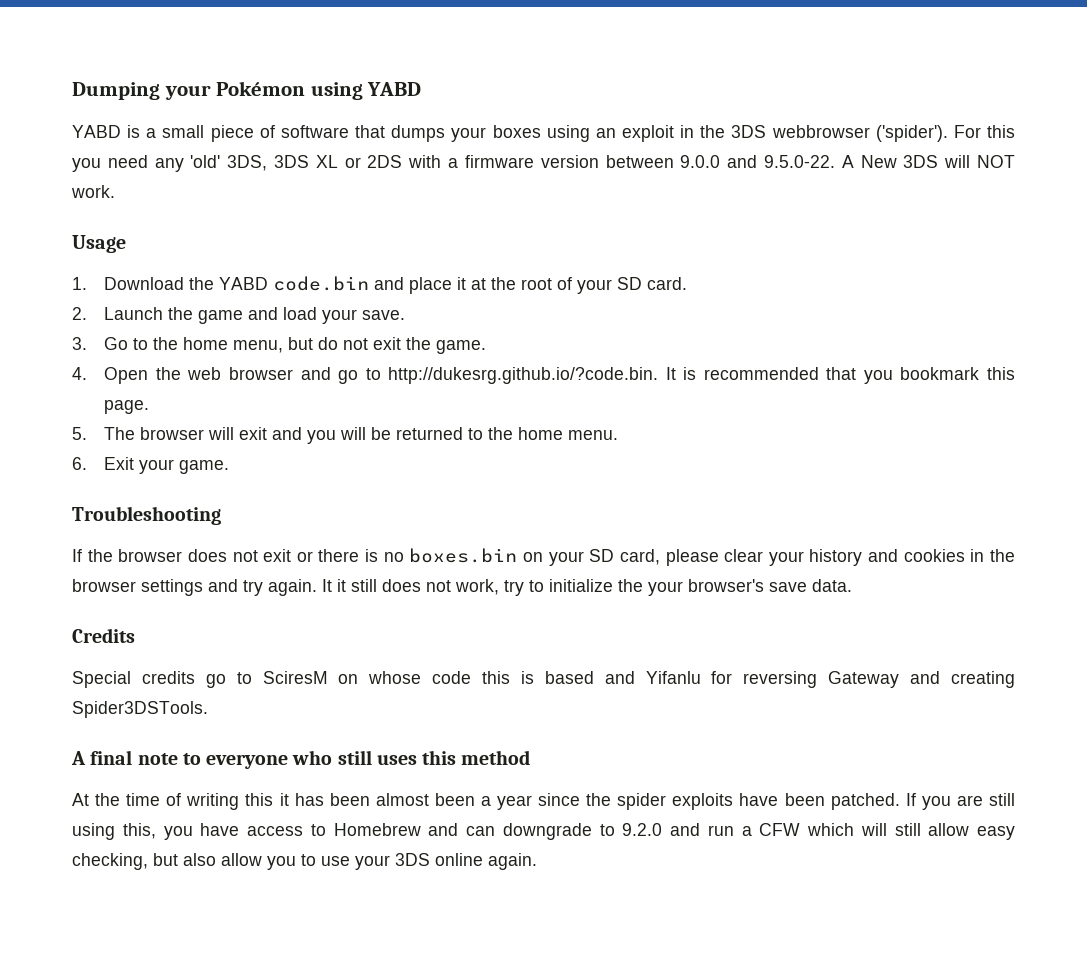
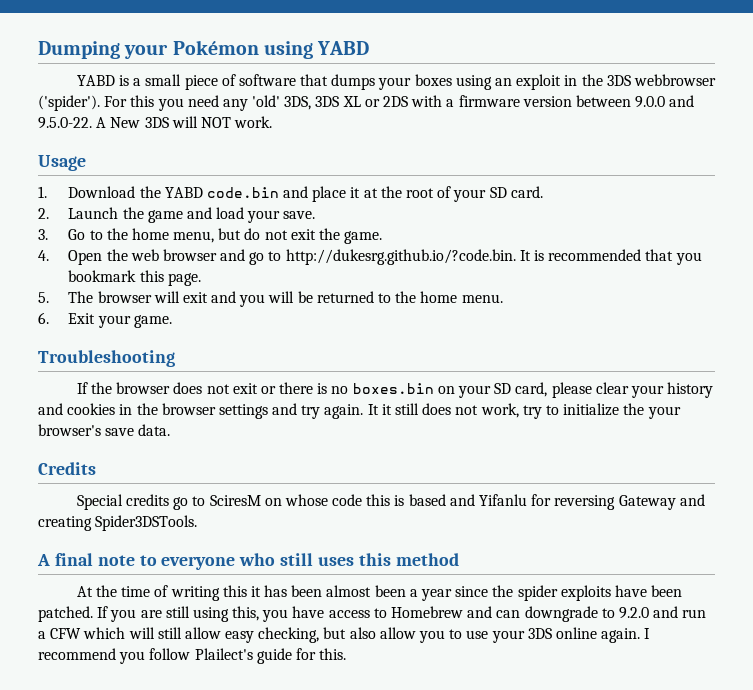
+ I recommend you follow Plailect's guide for this.

